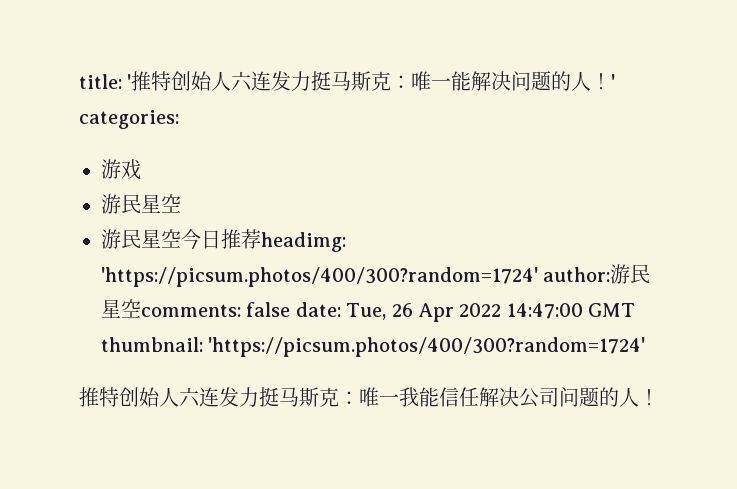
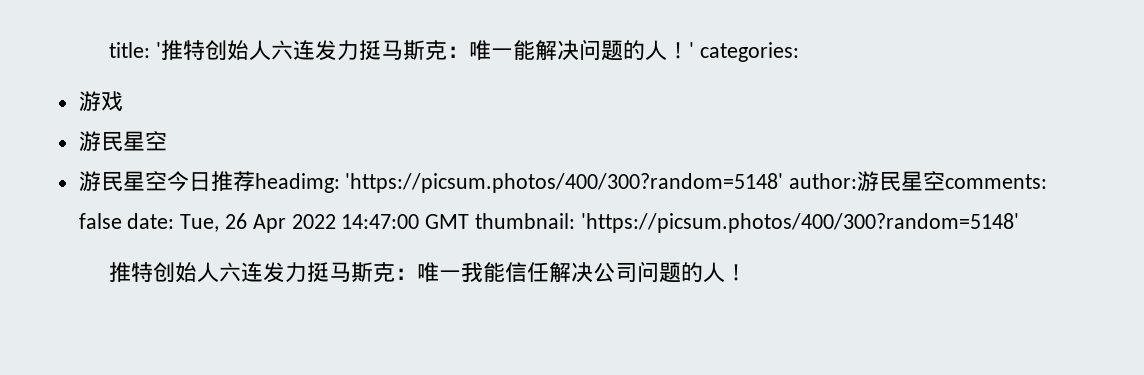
- 游民星空今日推荐headimg: 'https://picsum.photos/400/300?random=1724' author:游民星空comments: false date: Tue, 26 Apr 2022 14:47:00 GMT thumbnail: 'https://picsum.photos/400/300?random=1724'
+ 游民星空今日推荐headimg: 'https://picsum.photos/400/300?random=5148' author:游民星空comments: false date: Tue, 26 Apr 2022 14:47:00 GMT thumbnail: 'https://picsum.photos/400/300?random=5148'

